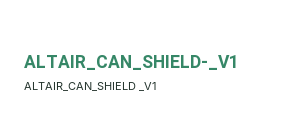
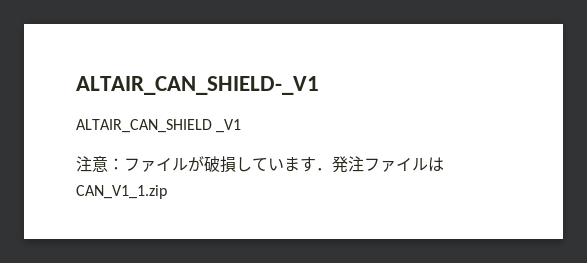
+ 注意：ファイルが破損しています．発注ファイルはCAN_V1_1.zip

